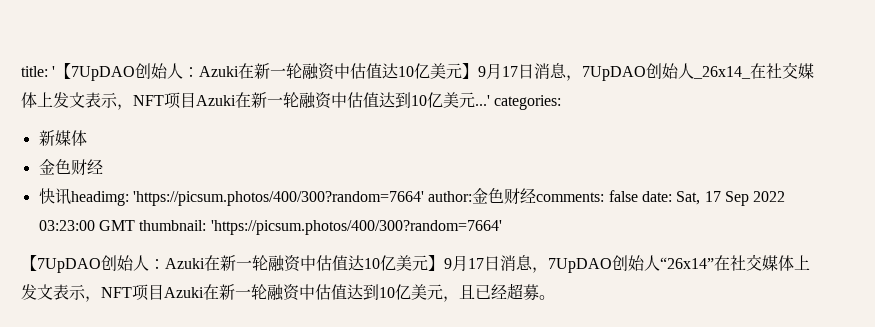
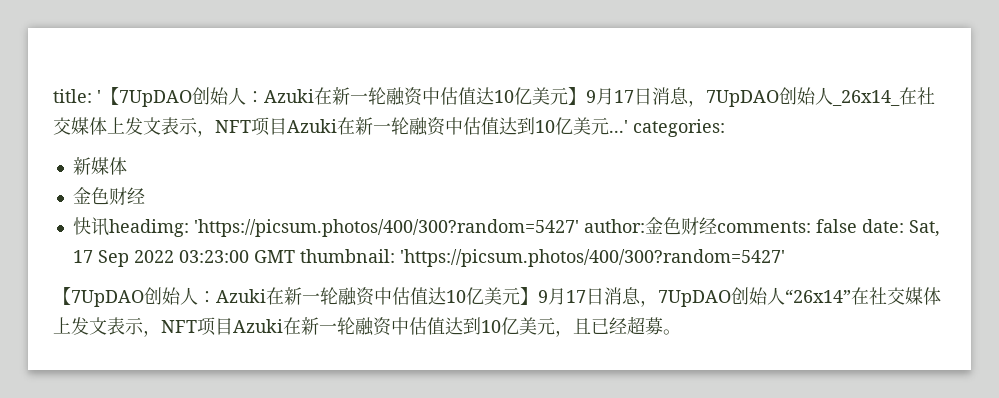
- 快讯headimg: 'https://picsum.photos/400/300?random=7664' author:金色财经comments: false date: Sat, 17 Sep 2022 03:23:00 GMT thumbnail: 'https://picsum.photos/400/300?random=7664'
+ 快讯headimg: 'https://picsum.photos/400/300?random=5427' author:金色财经comments: false date: Sat, 17 Sep 2022 03:23:00 GMT thumbnail: 'https://picsum.photos/400/300?random=5427'

